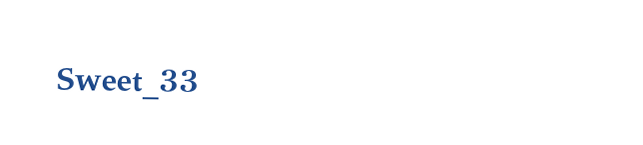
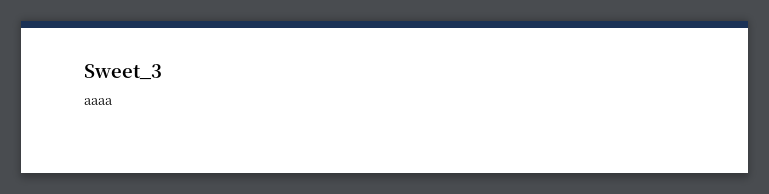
- Sweet_33
+ Sweet_3
+ aaaa

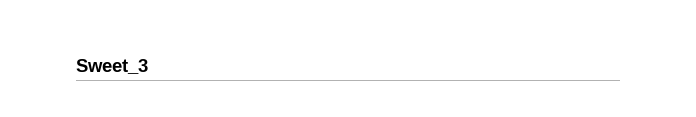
- aaaa

